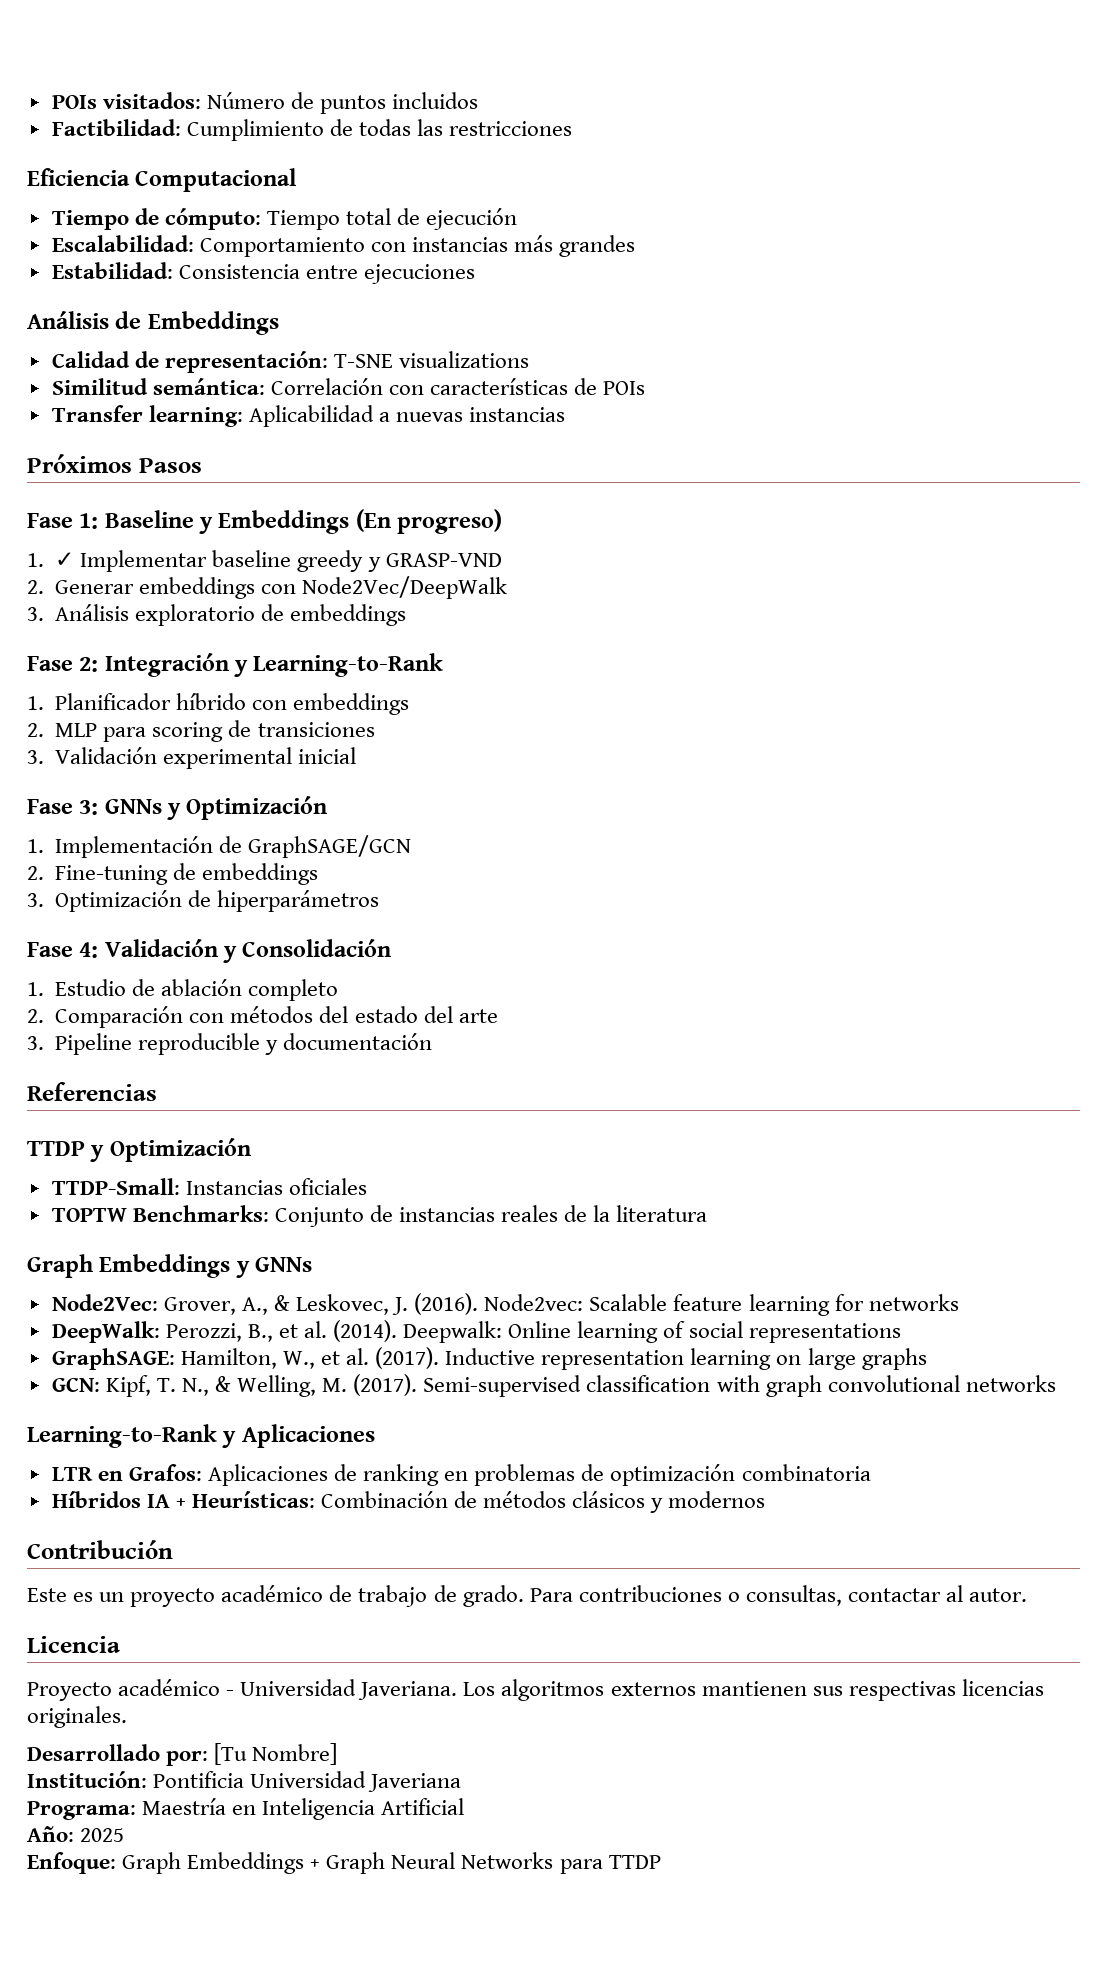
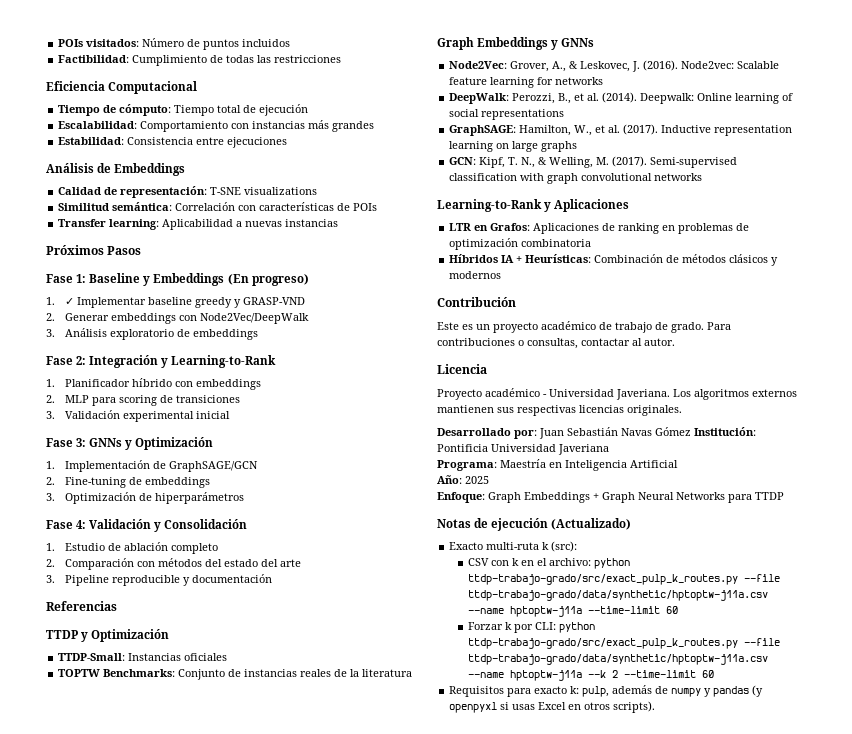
- Desarrollado por: [Tu Nombre]
- Institución: Pontificia Universidad Javeriana
+ Desarrollado por: Juan Sebastián Navas Gómez Institución: Pontificia Universidad Javeriana
+ Notas de ejecución (Actualizado)
+ Exacto multi‑ruta k (src):
+ CSV con k en el archivo: python ttdp-trabajo-grado/src/exact_pulp_k_routes.py --file ttdp-trabajo-grado/data/synthetic/hptoptw-j11a.csv --name hptoptw-j11a --time-limit 60
+ Forzar k por CLI: python ttdp-trabajo-grado/src/exact_pulp_k_routes.py --file ttdp-trabajo-grado/data/synthetic/hptoptw-j11a.csv --name hptoptw-j11a --k 2 --time-limit 60
+ Requisitos para exacto k: pulp, además de numpy y pandas (y openpyxl si usas Excel en otros scripts).

